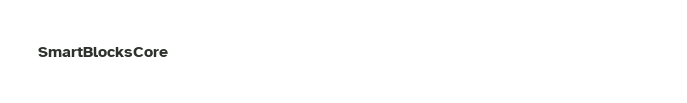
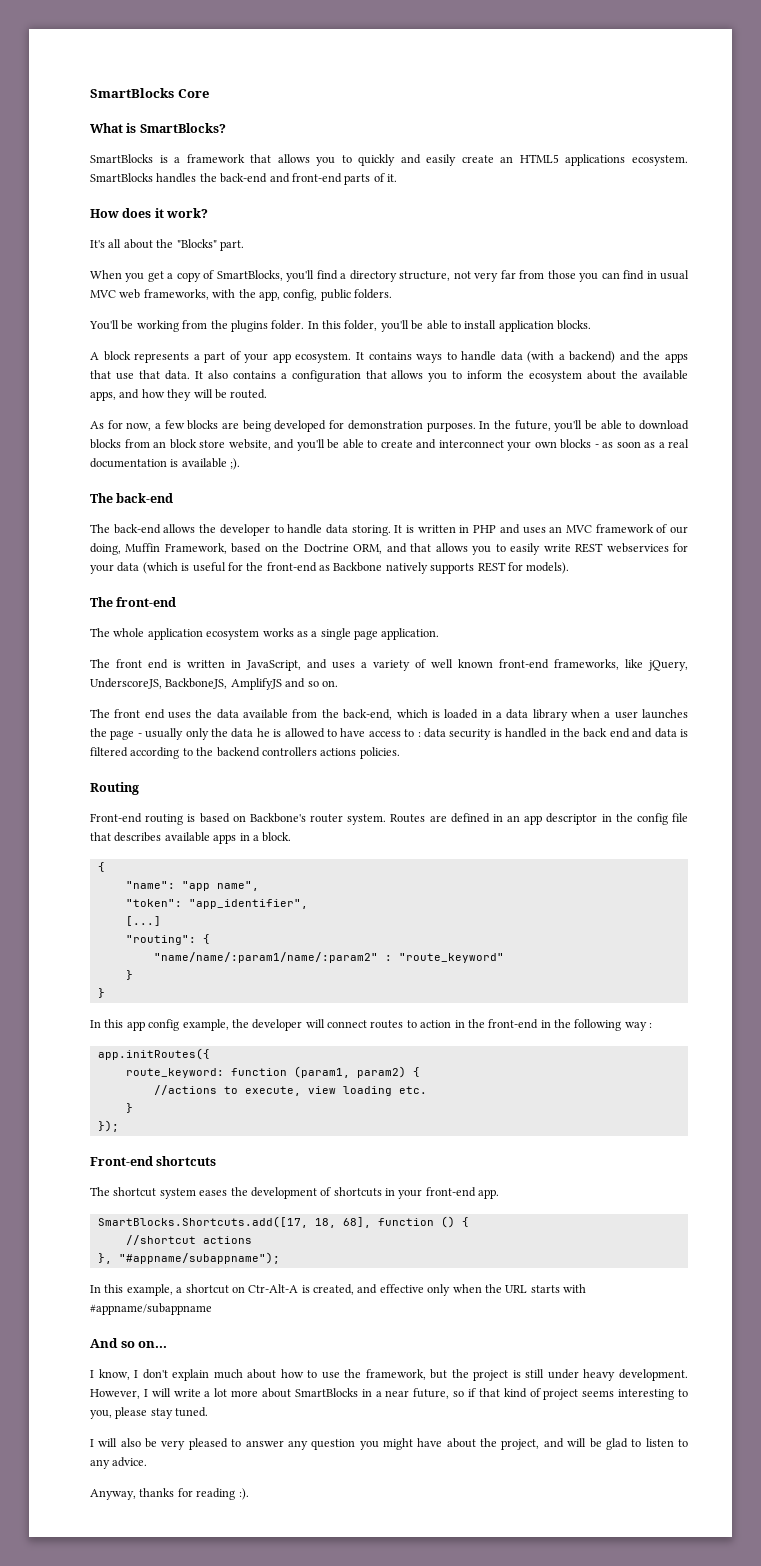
- SmartBlocksCore
+ SmartBlocks Core
+ What is SmartBlocks?
+ SmartBlocks is a framework that allows you to quickly and easily create an HTML5 applications ecosystem. SmartBlocks handles the back-end and front-end parts of it.
+ How does it work?
+ It's all about the "Blocks" part.
+ When you get a copy of SmartBlocks, you'll find a directory structure, not very far from those you can find in usual MVC web frameworks, with the app, config, public folders.
+ You'll be working from the plugins folder. In this folder, you'll be able to install application blocks.
+ A block represents a part of your app ecosystem. It contains ways to handle data (with a backend) and the apps that use that data. It also contains a configuration that allows you to inform the ecosystem about the available apps, and how they will be routed.
+ As for now, a few blocks are being developed for demonstration purposes. In the future, you'll be able to download blocks from an block store website, and you'll be able to create and interconnect your own blocks - as soon as a real documentation is available ;).
+ The back-end
+ The back-end allows the developer to handle data storing. It is written in PHP and uses an MVC framework of our doing, Muffin Framework, based on the Doctrine ORM, and that allows you to easily write REST webservices for your data (which is useful for the front-end as Backbone natively supports REST for models).
+ The front-end
+ The whole application ecosystem works as a single page application.
+ The front end is written in JavaScript, and uses a variety of well known front-end frameworks, like jQuery, UnderscoreJS, BackboneJS, AmplifyJS and so on.
+ The front end uses the data available from the back-end, which is loaded in a data library when a user launches the page - usually only the data he is allowed to have access to : data security is handled in the back end and data is filtered according to the backend controllers actions policies.
+ Routing
+ Front-end routing is based on Backbone's router system. Routes are defined in an app descriptor in the config file that describes available apps in a block.
+ {
+ "name": "app name",
+ "token": "app_identifier",
+ [...]
+ "routing": {
+ "name/name/:param1/name/:param2" : "route_keyword"
+ }
+ }
+ In this app config example, the developer will connect routes to action in the front-end in the following way :
+ app.initRoutes({
+ route_keyword: function (param1, param2) {
+ //actions to execute, view loading etc.
+ }
+ });
+ Front-end shortcuts
+ The shortcut system eases the development of shortcuts in your front-end app.
+ SmartBlocks.Shortcuts.add([17, 18, 68], function () {
+ //shortcut actions
+ }, "#appname/subappname");
+ In this example, a shortcut on Ctr-Alt-A is created, and effective only when the URL starts with #appname/subappname
+ And so on...
+ I know, I don't explain much about how to use the framework, but the project is still under heavy development. However, I will write a lot more about SmartBlocks in a near future, so if that kind of project seems interesting to you, please stay tuned.
+ I will also be very pleased to answer any question you might have about the project, and will be glad to listen to any advice.
+ Anyway, thanks for reading :).

